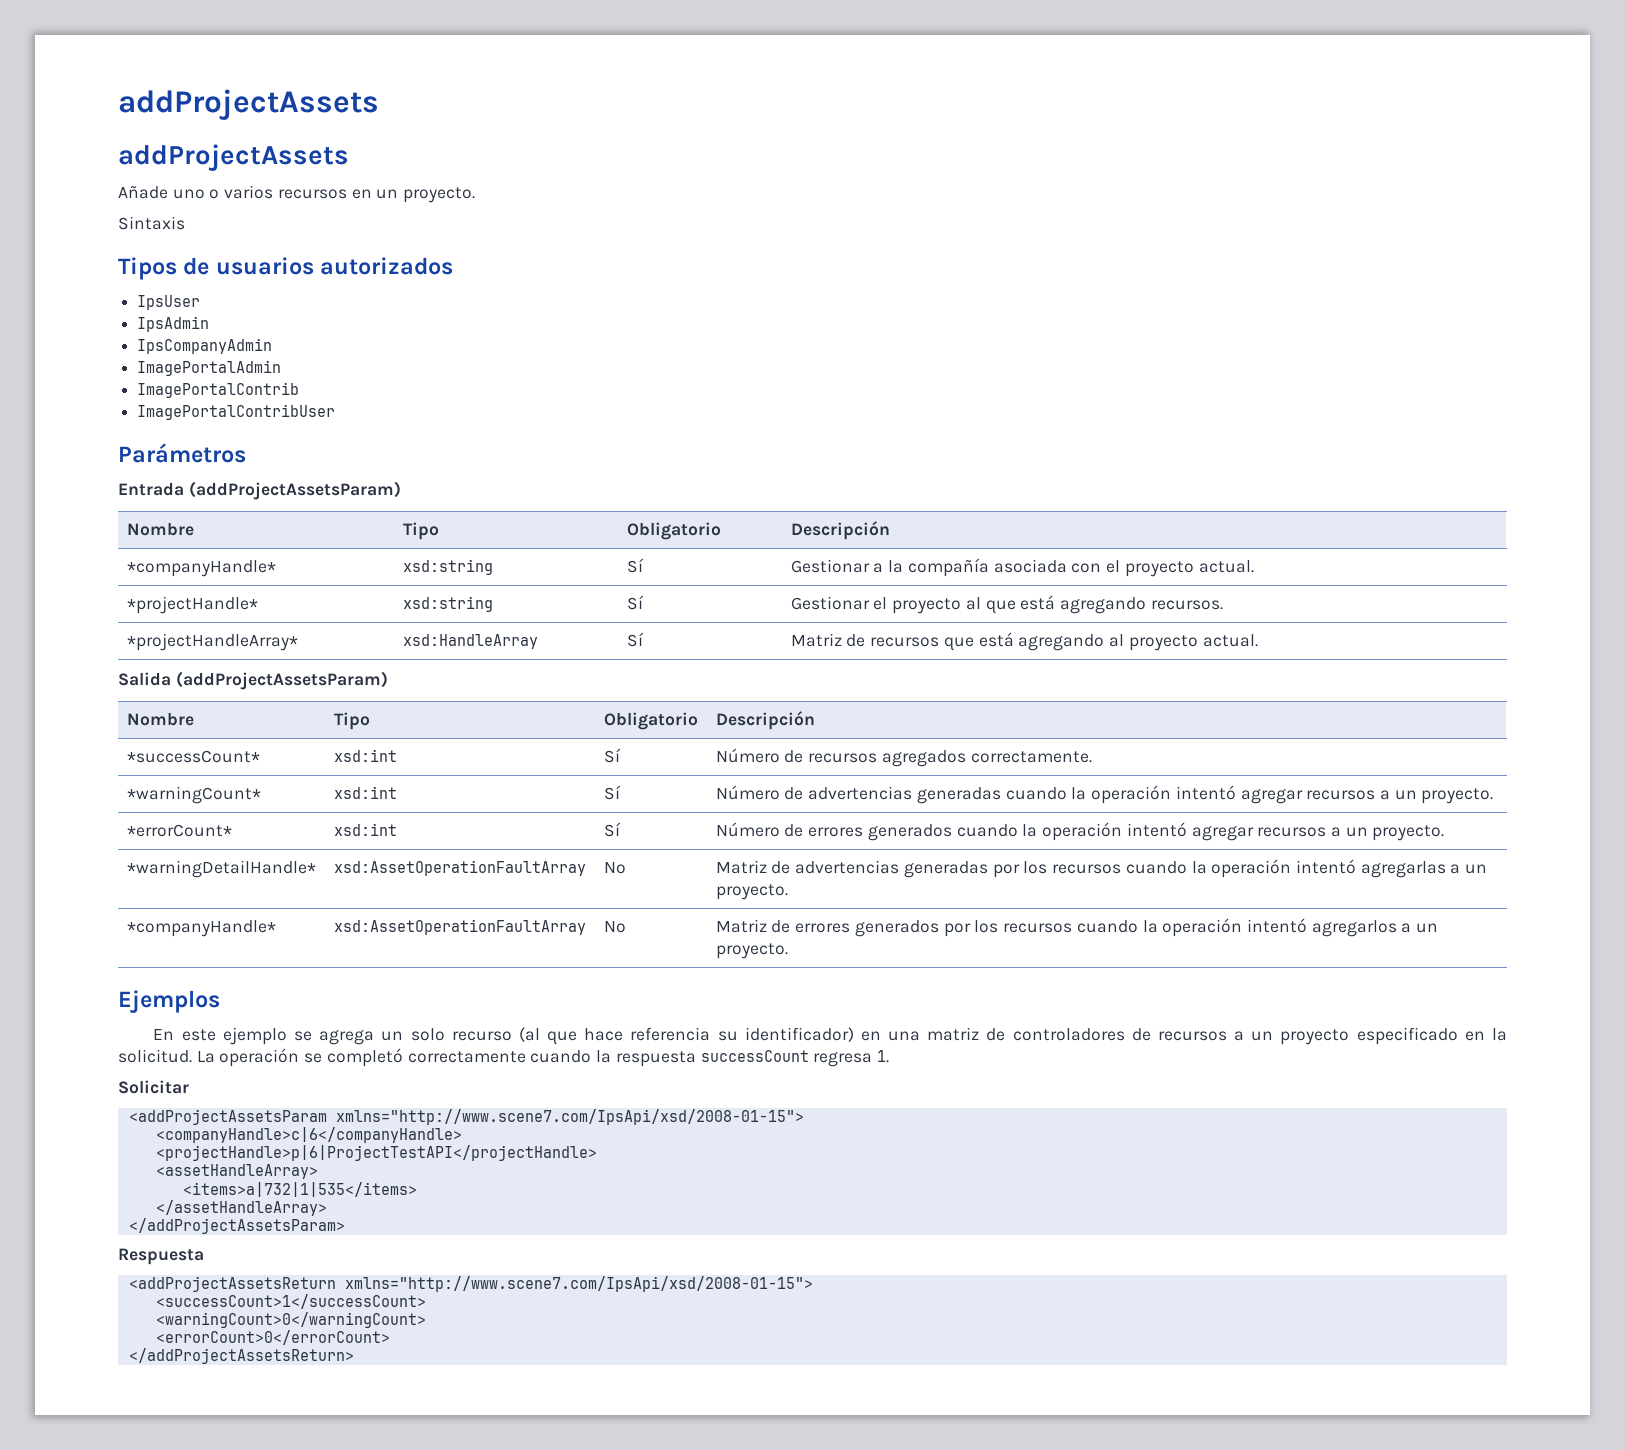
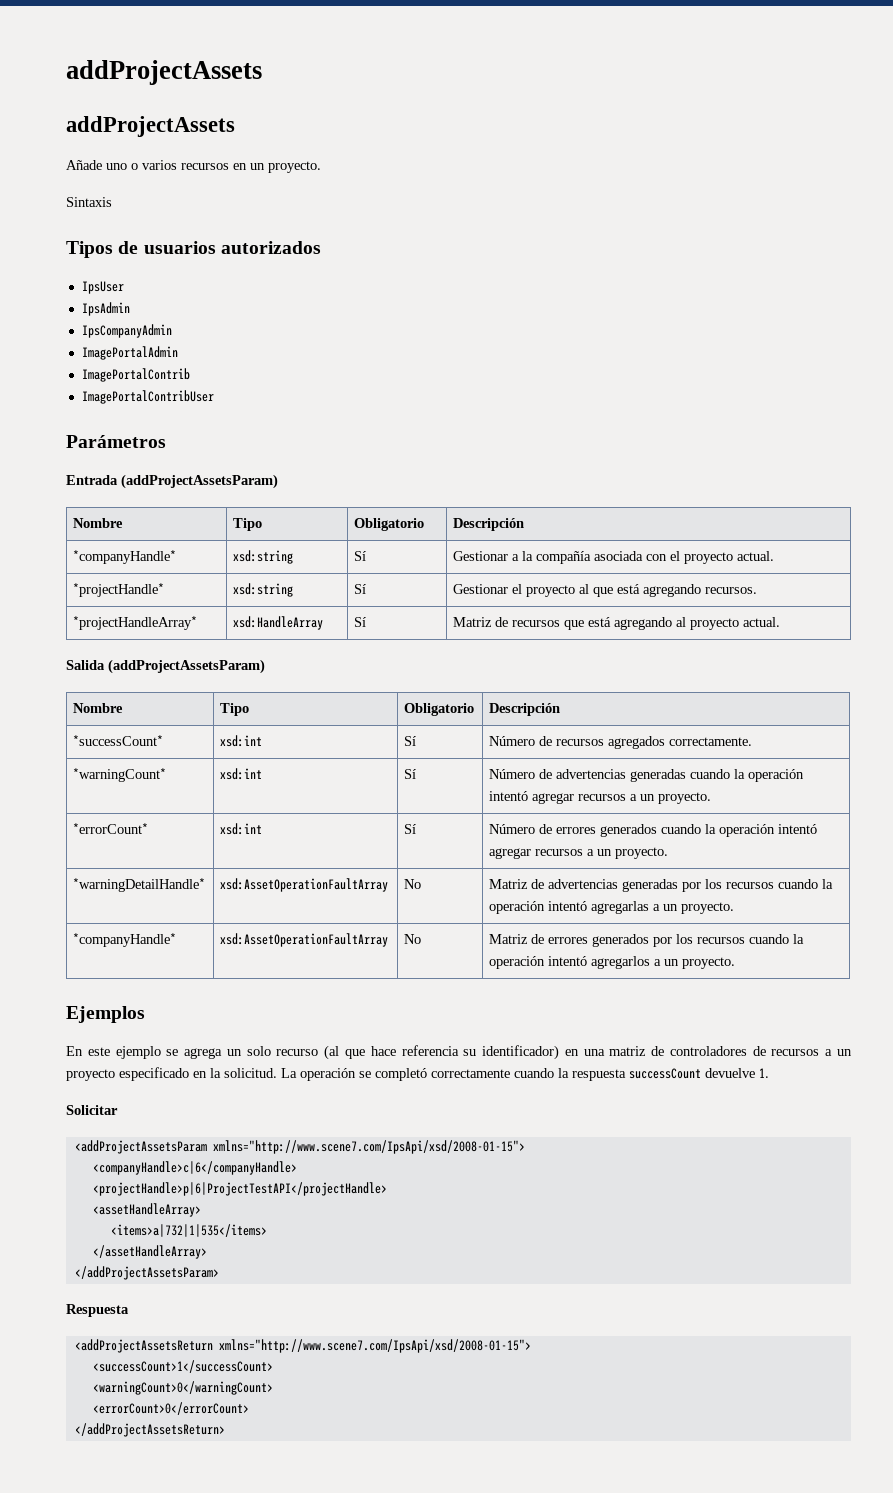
- La operación se completó correctamente cuando la respuesta successCount regresa 1.
+ La operación se completó correctamente cuando la respuesta successCount devuelve 1.

